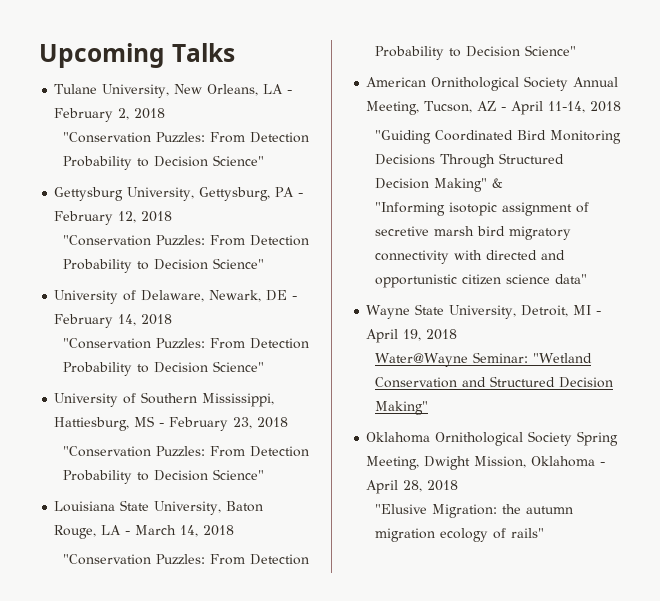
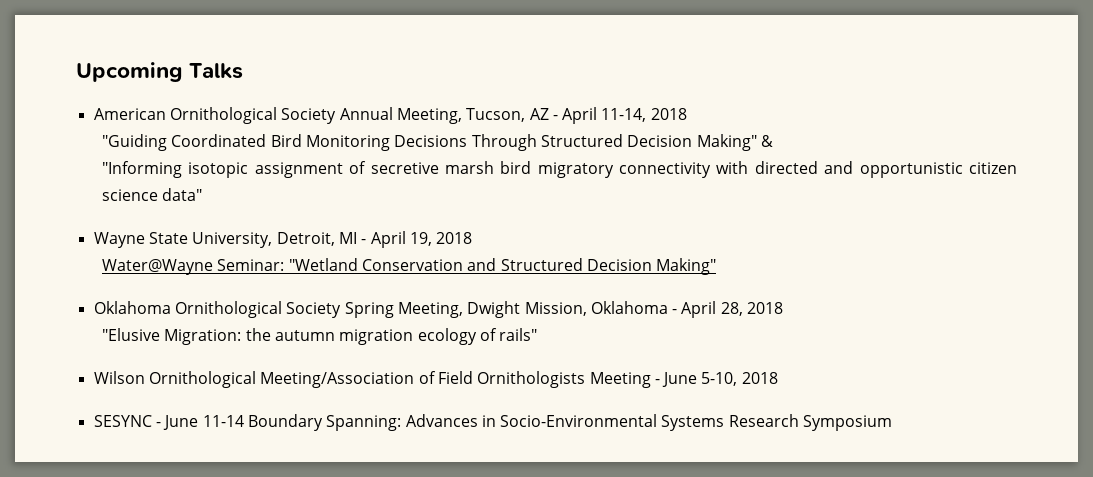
- Tulane University, New Orleans, LA - February 2, 2018
- "Conservation Puzzles: From Detection Probability to Decision Science"
- Gettysburg University, Gettysburg, PA - February 12, 2018
- "Conservation Puzzles: From Detection Probability to Decision Science"
- University of Delaware, Newark, DE - February 14, 2018
- "Conservation Puzzles: From Detection Probability to Decision Science"
- University of Southern Mississippi, Hattiesburg, MS - February 23, 2018
- "Conservation Puzzles: From Detection Probability to Decision Science"
- Louisiana State University, Baton Rouge, LA - March 14, 2018
- "Conservation Puzzles: From Detection Probability to Decision Science"
+ Wilson Ornithological Meeting/Association of Field Ornithologists Meeting - June 5-10, 2018
+ SESYNC - June 11-14 Boundary Spanning: Advances in Socio-Environmental Systems Research Symposium

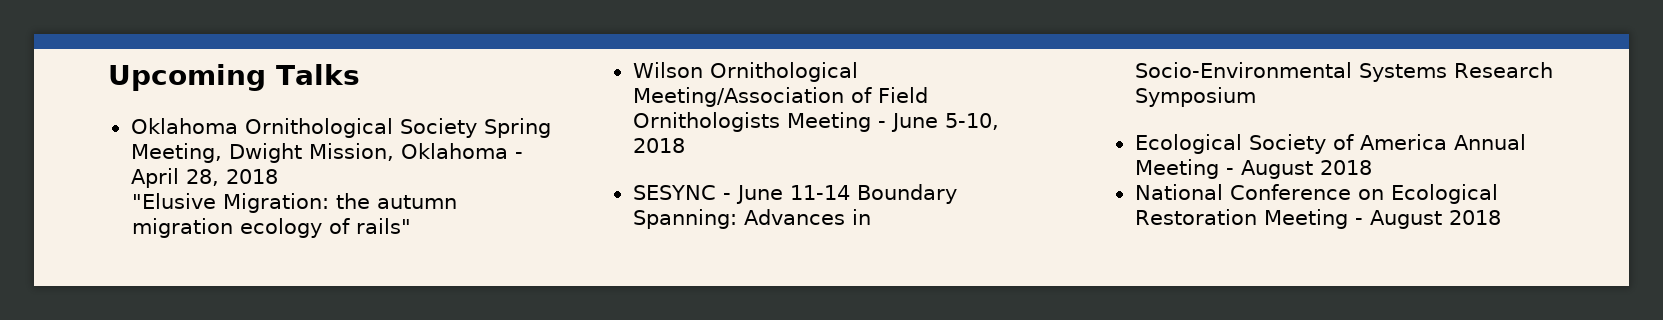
- American Ornithological Society Annual Meeting, Tucson, AZ - April 11-14, 2018
- "Guiding Coordinated Bird Monitoring Decisions Through Structured Decision Making" &
- "Informing isotopic assignment of secretive marsh bird migratory connectivity with directed and opportunistic citizen science data"
- Wayne State University, Detroit, MI - April 19, 2018
- Water@Wayne Seminar: "Wetland Conservation and Structured Decision Making"
+ Ecological Society of America Annual Meeting - August 2018
+ National Conference on Ecological Restoration Meeting - August 2018

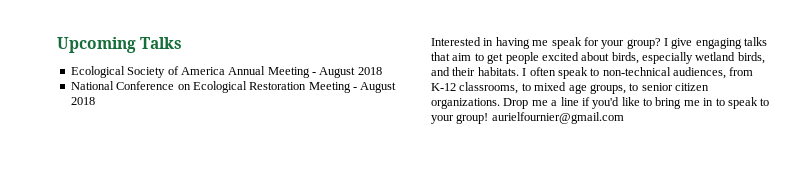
- Oklahoma Ornithological Society Spring Meeting, Dwight Mission, Oklahoma - April 28, 2018
- "Elusive Migration: the autumn migration ecology of rails"
- Wilson Ornithological Meeting/Association of Field Ornithologists Meeting - June 5-10, 2018
- SESYNC - June 11-14 Boundary Spanning: Advances in Socio-Environmental Systems Research Symposium
+ Interested in having me speak for your group? I give engaging talks that aim to get people excited about birds, especially wetland birds, and their habitats. I often speak to non-technical audiences, from K-12 classrooms, to mixed age groups, to senior citizen organizations. Drop me a line if you'd like to bring me in to speak to your group! aurielfournier@gmail.com

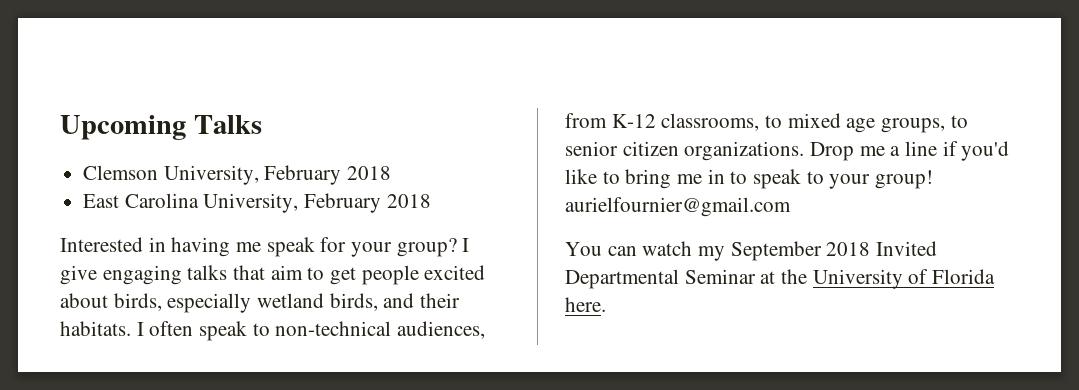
- Ecological Society of America Annual Meeting - August 2018
- National Conference on Ecological Restoration Meeting - August 2018
+ Clemson University, February 2018
+ East Carolina University, February 2018
+ You can watch my September 2018 Invited Departmental Seminar at the University of Florida here.

